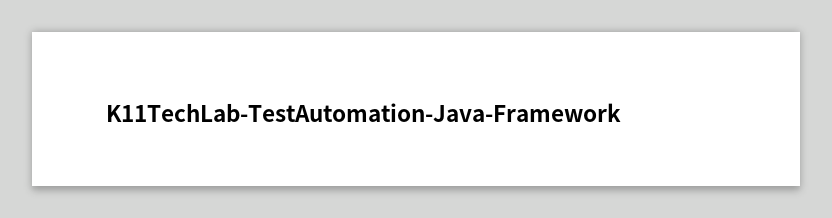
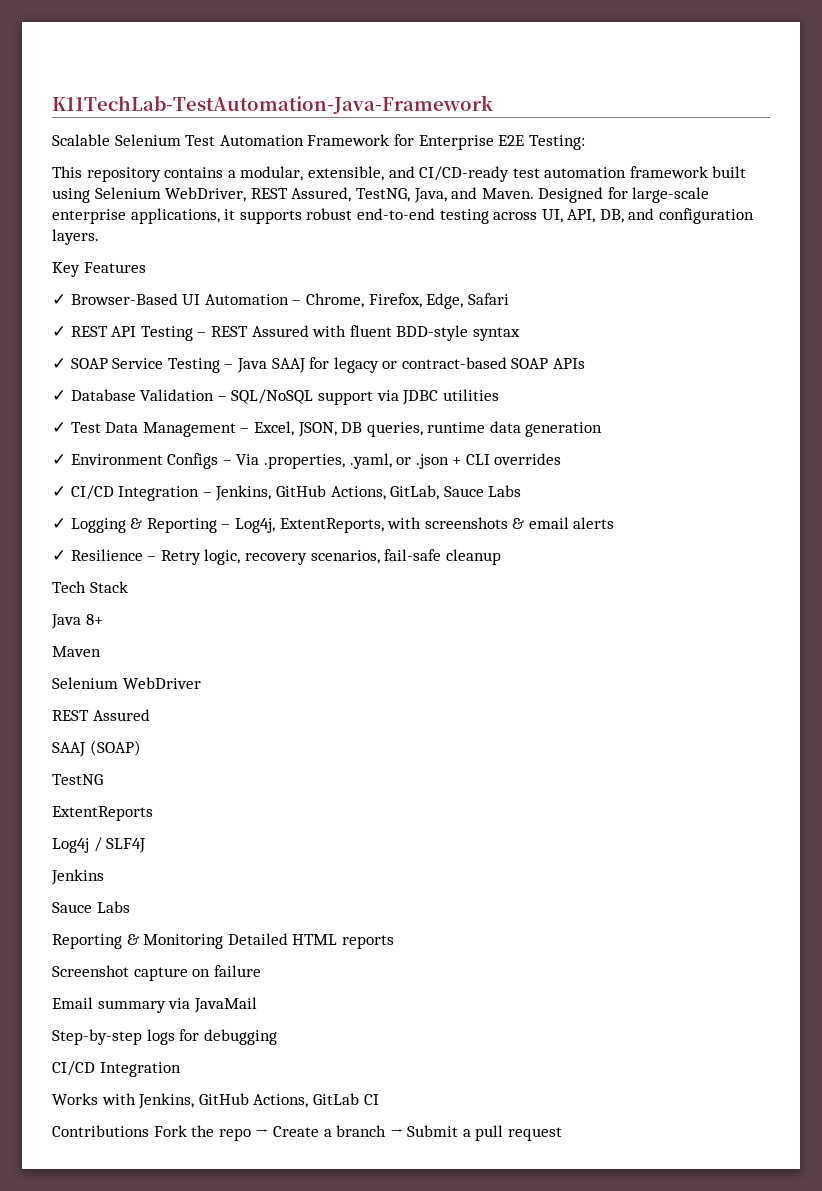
+ Scalable Selenium Test Automation Framework for Enterprise E2E Testing:
+ This repository contains a modular, extensible, and CI/CD-ready test automation framework built using Selenium WebDriver, REST Assured, TestNG, Java, and Maven. Designed for large-scale enterprise applications, it supports robust end-to-end testing across UI, API, DB, and configuration layers.
+ Key Features
+ ✓ Browser-Based UI Automation – Chrome, Firefox, Edge, Safari
+ ✓ REST API Testing – REST Assured with fluent BDD-style syntax
+ ✓ SOAP Service Testing – Java SAAJ for legacy or contract-based SOAP APIs
+ ✓ Database Validation – SQL/NoSQL support via JDBC utilities
+ ✓ Test Data Management – Excel, JSON, DB queries, runtime data generation
+ ✓ Environment Configs – Via .properties, .yaml, or .json + CLI overrides
+ ✓ CI/CD Integration – Jenkins, GitHub Actions, GitLab, Sauce Labs
+ ✓ Logging & Reporting – Log4j, ExtentReports, with screenshots & email alerts
+ ✓ Resilience – Retry logic, recovery scenarios, fail-safe cleanup
+ Tech Stack
+ Java 8+
+ Maven
+ Selenium WebDriver
+ REST Assured
+ SAAJ (SOAP)
+ TestNG
+ ExtentReports
+ Log4j / SLF4J
+ Jenkins
+ Sauce Labs
+ Reporting & Monitoring Detailed HTML reports
+ Screenshot capture on failure
+ Email summary via JavaMail
+ Step-by-step logs for debugging
+ CI/CD Integration
+ Works with Jenkins, GitHub Actions, GitLab CI
+ Contributions Fork the repo → Create a branch → Submit a pull request

